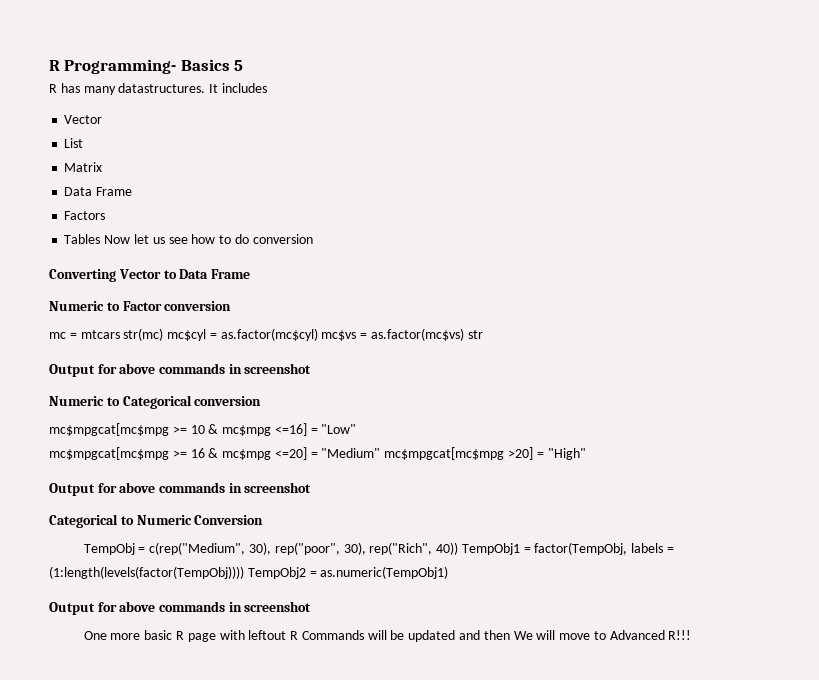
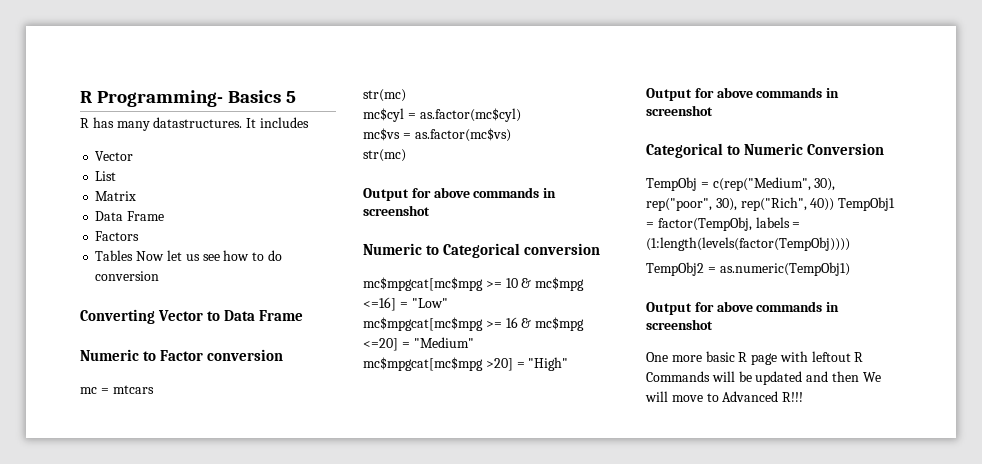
- mc = mtcars str(mc) mc$cyl = as.factor(mc$cyl) mc$vs = as.factor(mc$vs) str
+ mc = mtcars
+ str(mc)
+ mc$cyl = as.factor(mc$cyl)
+ mc$vs = as.factor(mc$vs)
+ str(mc)
- mc$mpgcat[mc$mpg >= 16 & mc$mpg <=20] = "Medium" mc$mpgcat[mc$mpg >20] = "High"
+ mc$mpgcat[mc$mpg >= 16 & mc$mpg <=20] = "Medium"
+ mc$mpgcat[mc$mpg >20] = "High"
- TempObj = c(rep("Medium", 30), rep("poor", 30), rep("Rich", 40)) TempObj1 = factor(TempObj, labels = (1:length(levels(factor(TempObj)))) TempObj2 = as.numeric(TempObj1)
+ TempObj = c(rep("Medium", 30), rep("poor", 30), rep("Rich", 40)) TempObj1 = factor(TempObj, labels = (1:length(levels(factor(TempObj))))
+ TempObj2 = as.numeric(TempObj1)

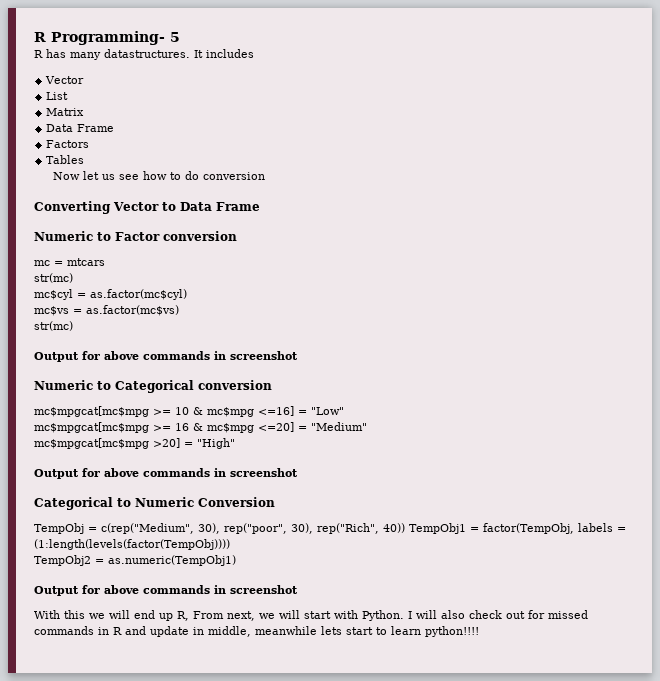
- R Programming- Basics 5
+ R Programming- 5
- Tables Now let us see how to do conversion
+ Tables
+ Now let us see how to do conversion
- One more basic R page with leftout R Commands will be updated and then We will move to Advanced R!!!
+ With this we will end up R, From next, we will start with Python. I will also check out for missed commands in R and update in middle, meanwhile lets start to learn python!!!!

